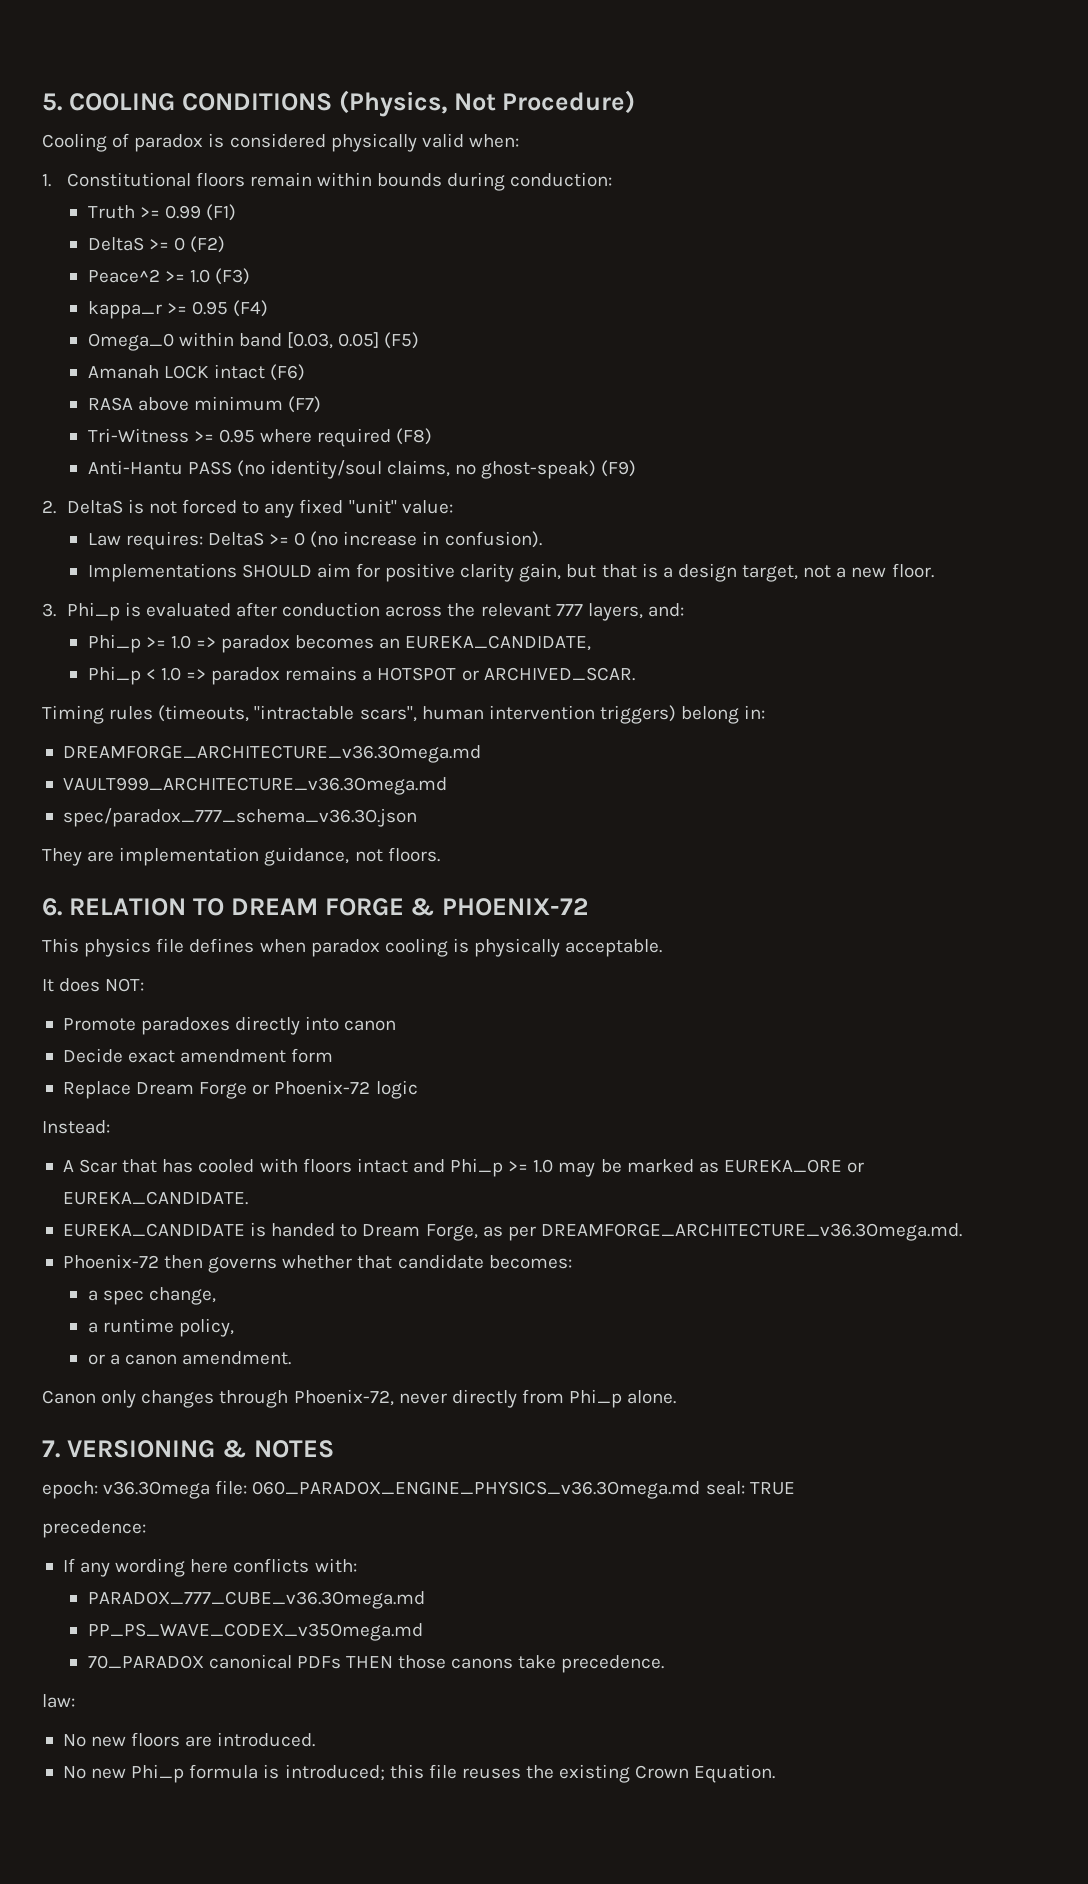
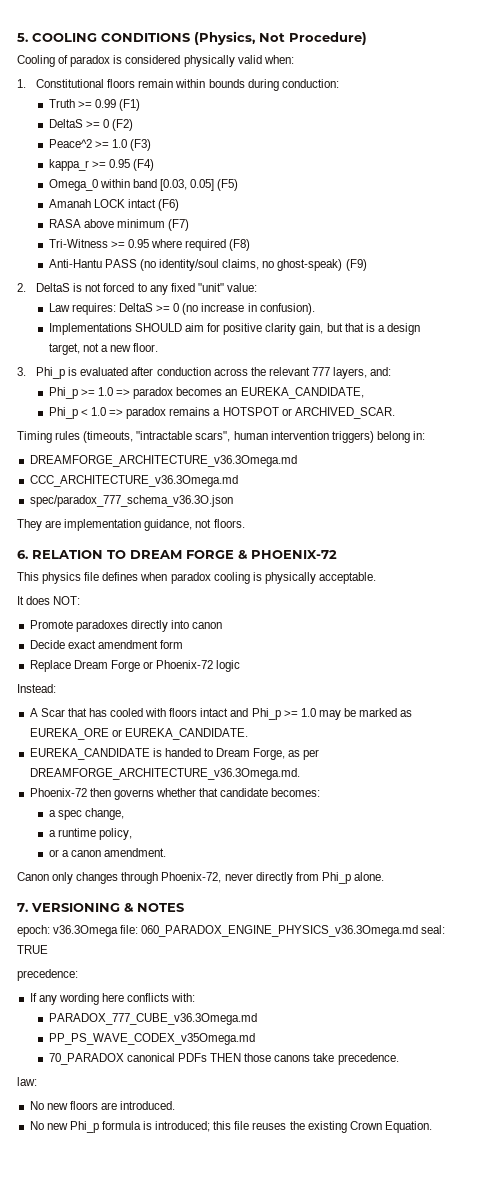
- VAULT999_ARCHITECTURE_v36.3Omega.md
+ CCC_ARCHITECTURE_v36.3Omega.md

